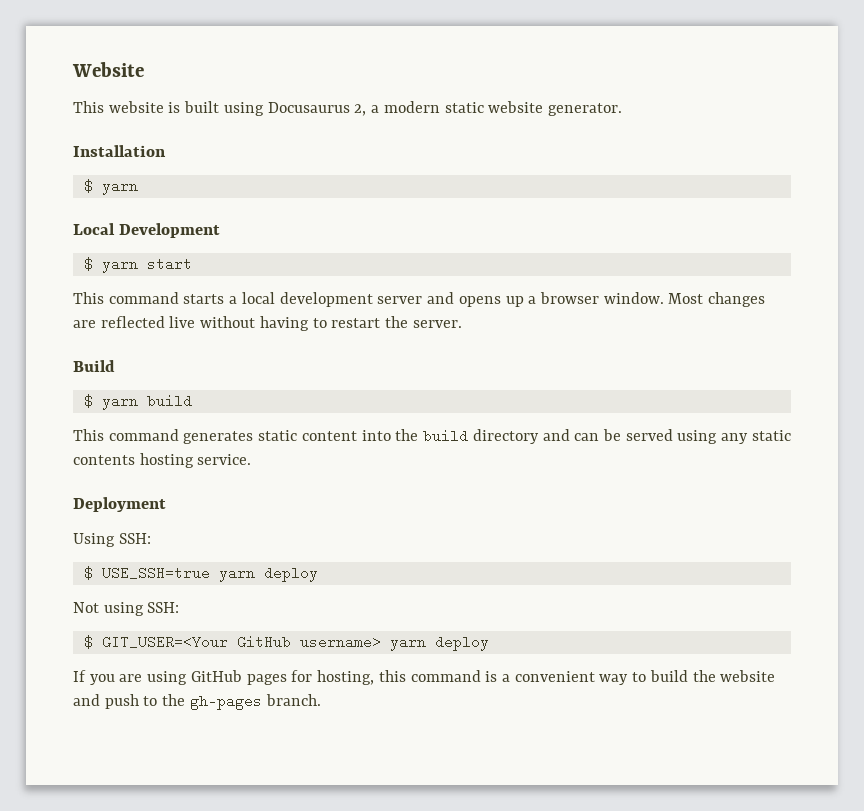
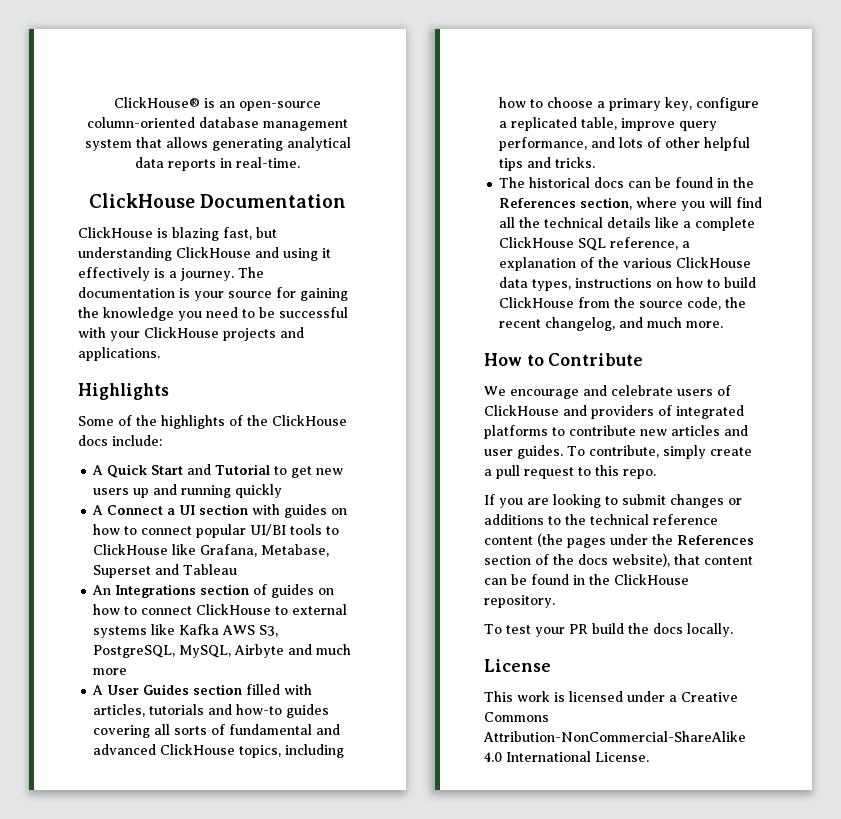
- Website
- This website is built using Docusaurus 2, a modern static website generator.
- Installation
- $ yarn
- Local Development
- $ yarn start
- This command starts a local development server and opens up a browser window. Most changes are reflected live without having to restart the server.
- Build
- $ yarn build
- This command generates static content into the build directory and can be served using any static contents hosting service.
- Deployment
- Using SSH:
- $ USE_SSH=true yarn deploy
- Not using SSH:
- $ GIT_USER=<Your GitHub username> yarn deploy
- If you are using GitHub pages for hosting, this command is a convenient way to build the website and push to the gh-pages branch.
+ ClickHouse® is an open-source column-oriented database management system that allows generating analytical data reports in real-time.
+ ClickHouse Documentation
+ ClickHouse is blazing fast, but understanding ClickHouse and using it effectively is a journey. The documentation is your source for gaining the knowledge you need to be successful with your ClickHouse projects and applications.
+ Highlights
+ Some of the highlights of the ClickHouse docs include:
+ A Quick Start and Tutorial to get new users up and running quickly
+ A Connect a UI section with guides on how to connect popular UI/BI tools to ClickHouse like Grafana, Metabase, Superset and Tableau
+ An Integrations section of guides on how to connect ClickHouse to external systems like Kafka AWS S3, PostgreSQL, MySQL, Airbyte and much more
+ A User Guides section filled with articles, tutorials and how-to guides covering all sorts of fundamental and advanced ClickHouse topics, including how to choose a primary key, configure a replicated table, improve query performance, and lots of other helpful tips and tricks.
+ The historical docs can be found in the References section, where you will find all the technical details like a complete ClickHouse SQL reference, a explanation of the various ClickHouse data types, instructions on how to build ClickHouse from the source code, the recent changelog, and much more.
+ How to Contribute
+ We encourage and celebrate users of ClickHouse and providers of integrated platforms to contribute new articles and user guides. To contribute, simply create a pull request to this repo.
+ If you are looking to submit changes or additions to the technical reference content (the pages under the References section of the docs website), that content can be found in the ClickHouse repository.
+ To test your PR build the docs locally.
+ License
+ This work is licensed under a Creative Commons Attribution-NonCommercial-ShareAlike 4.0 International License.

